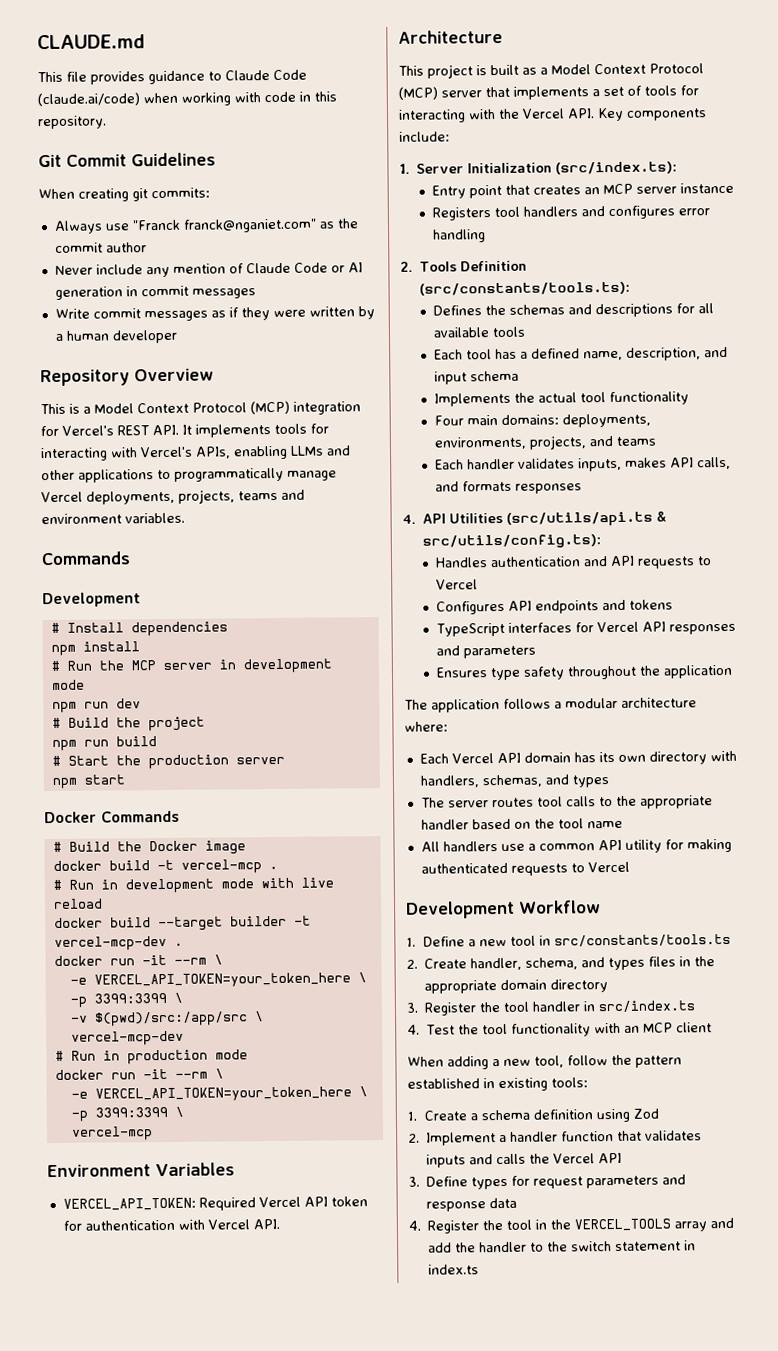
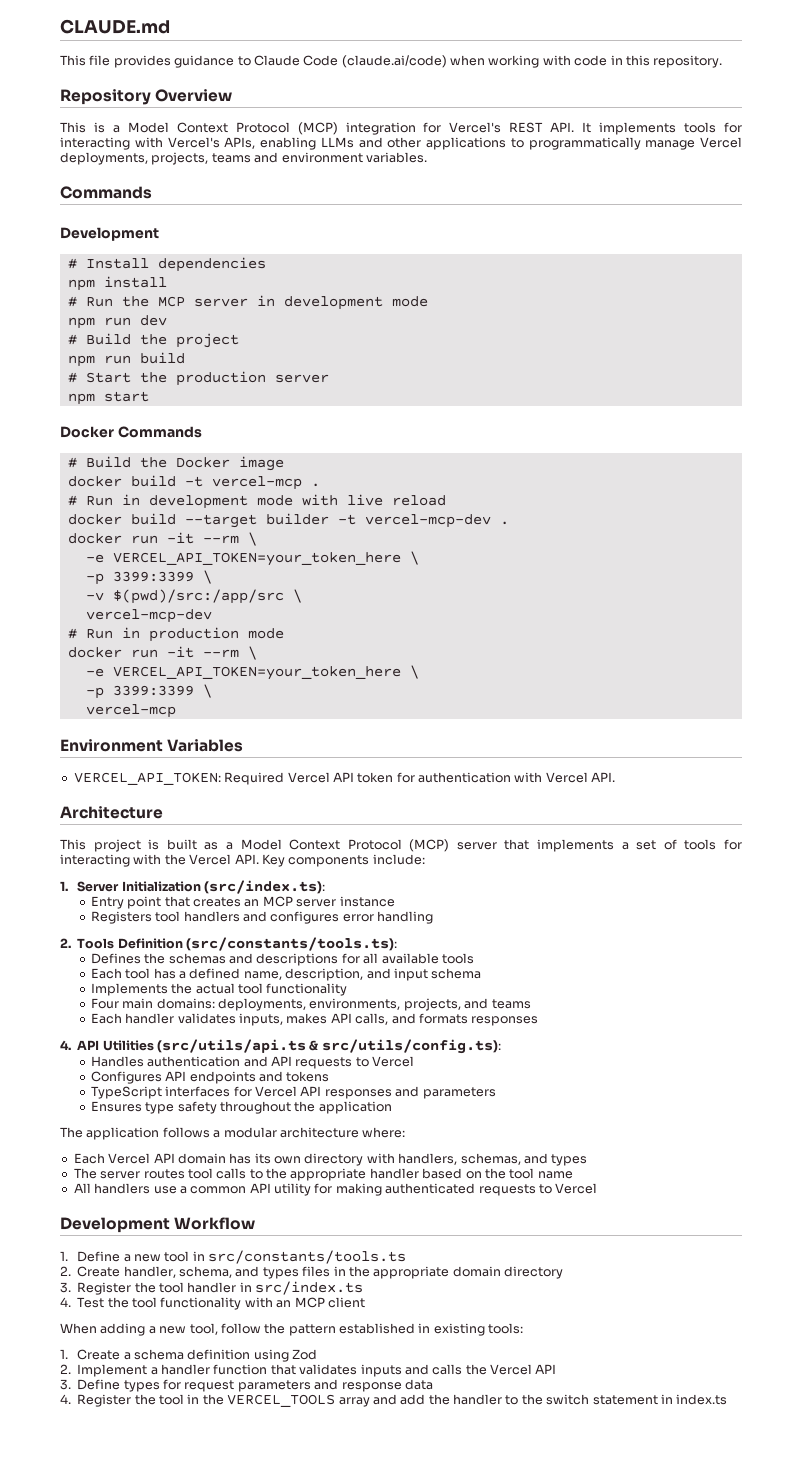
- Git Commit Guidelines
- When creating git commits:
- Always use "Franck franck@nganiet.com" as the commit author
- Never include any mention of Claude Code or AI generation in commit messages
- Write commit messages as if they were written by a human developer

